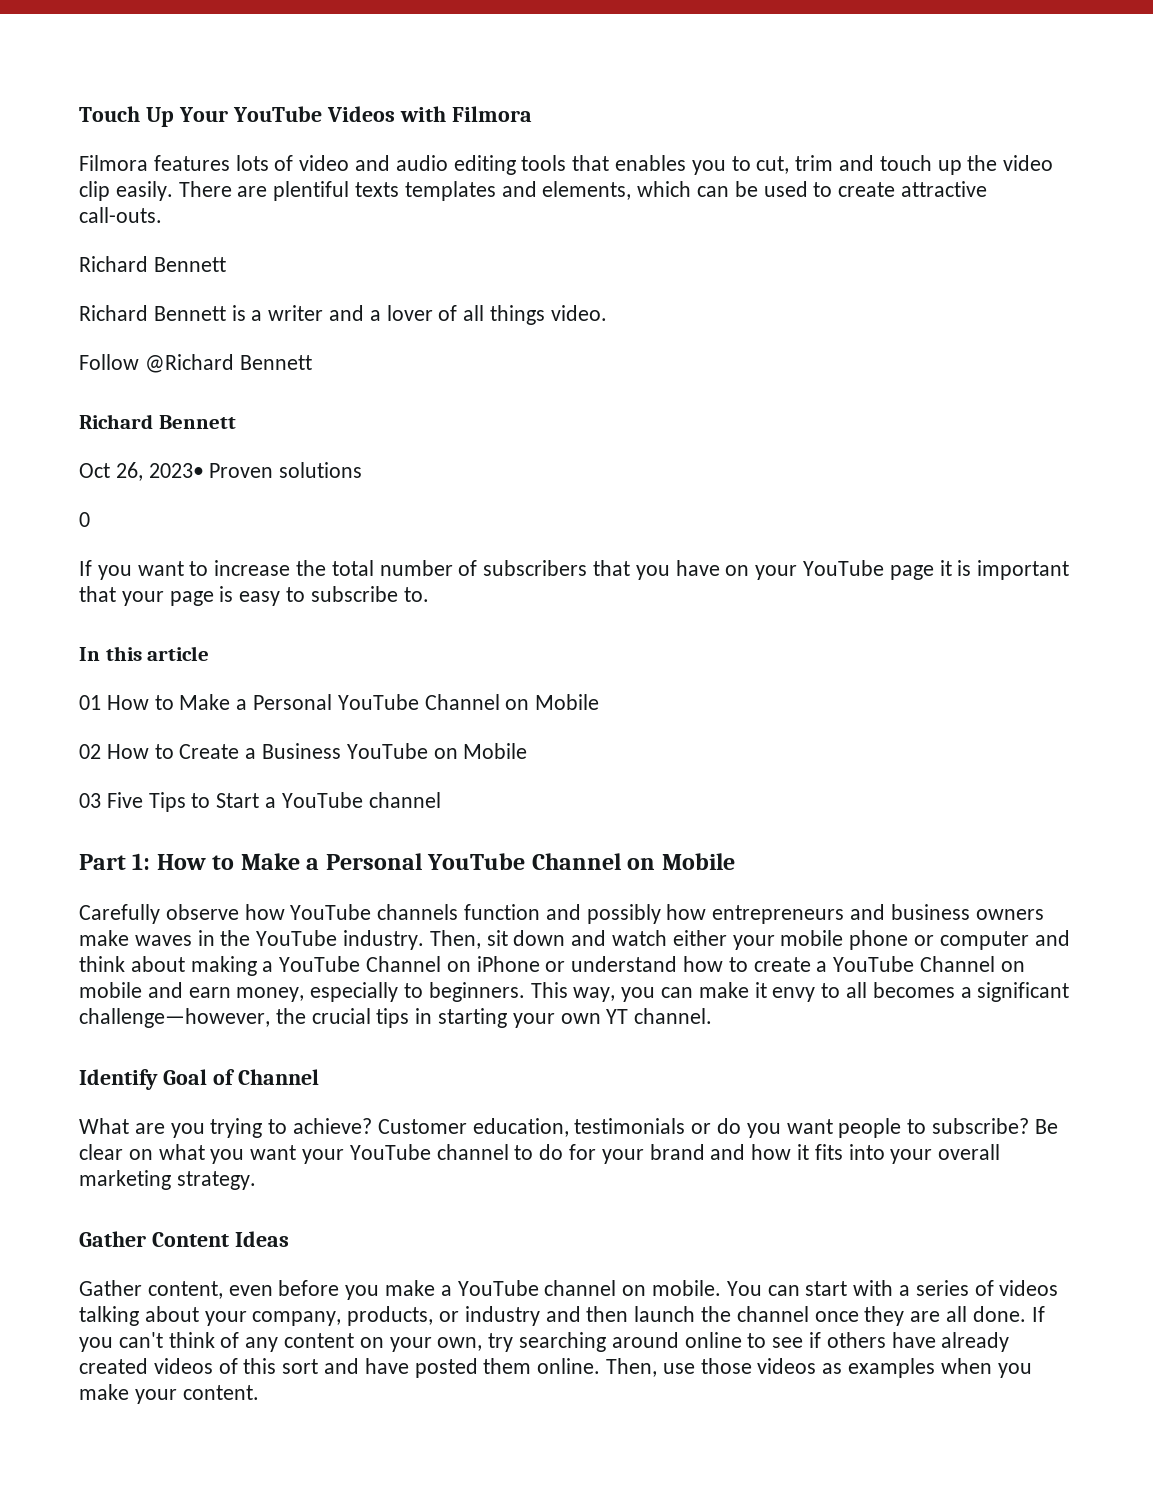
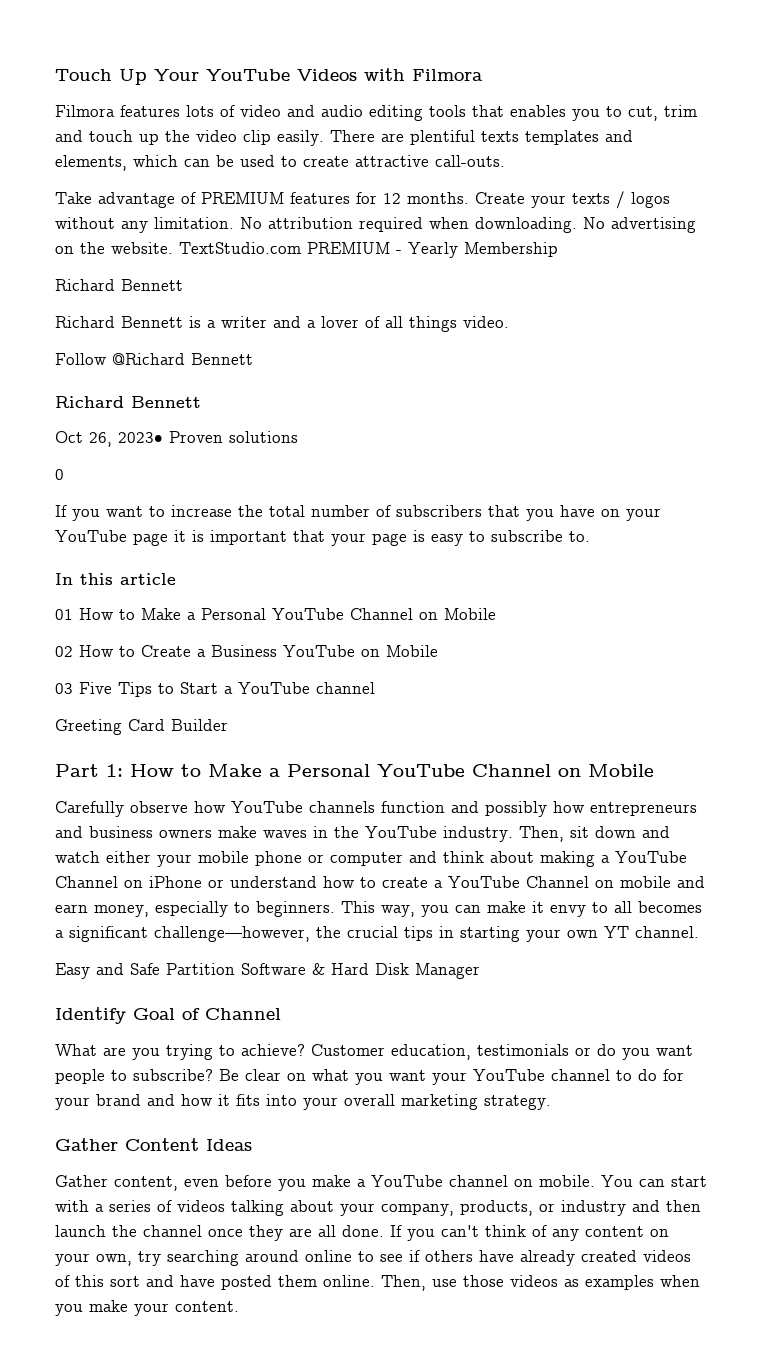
+ Take advantage of PREMIUM features for 12 months. Create your texts / logos without any limitation. No attribution required when downloading. No advertising on the website. TextStudio.com PREMIUM - Yearly Membership
+ Greeting Card Builder
+ Easy and Safe Partition Software & Hard Disk Manager

